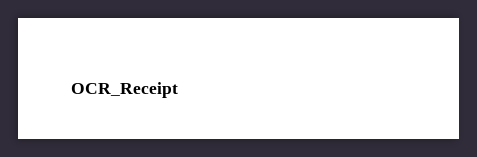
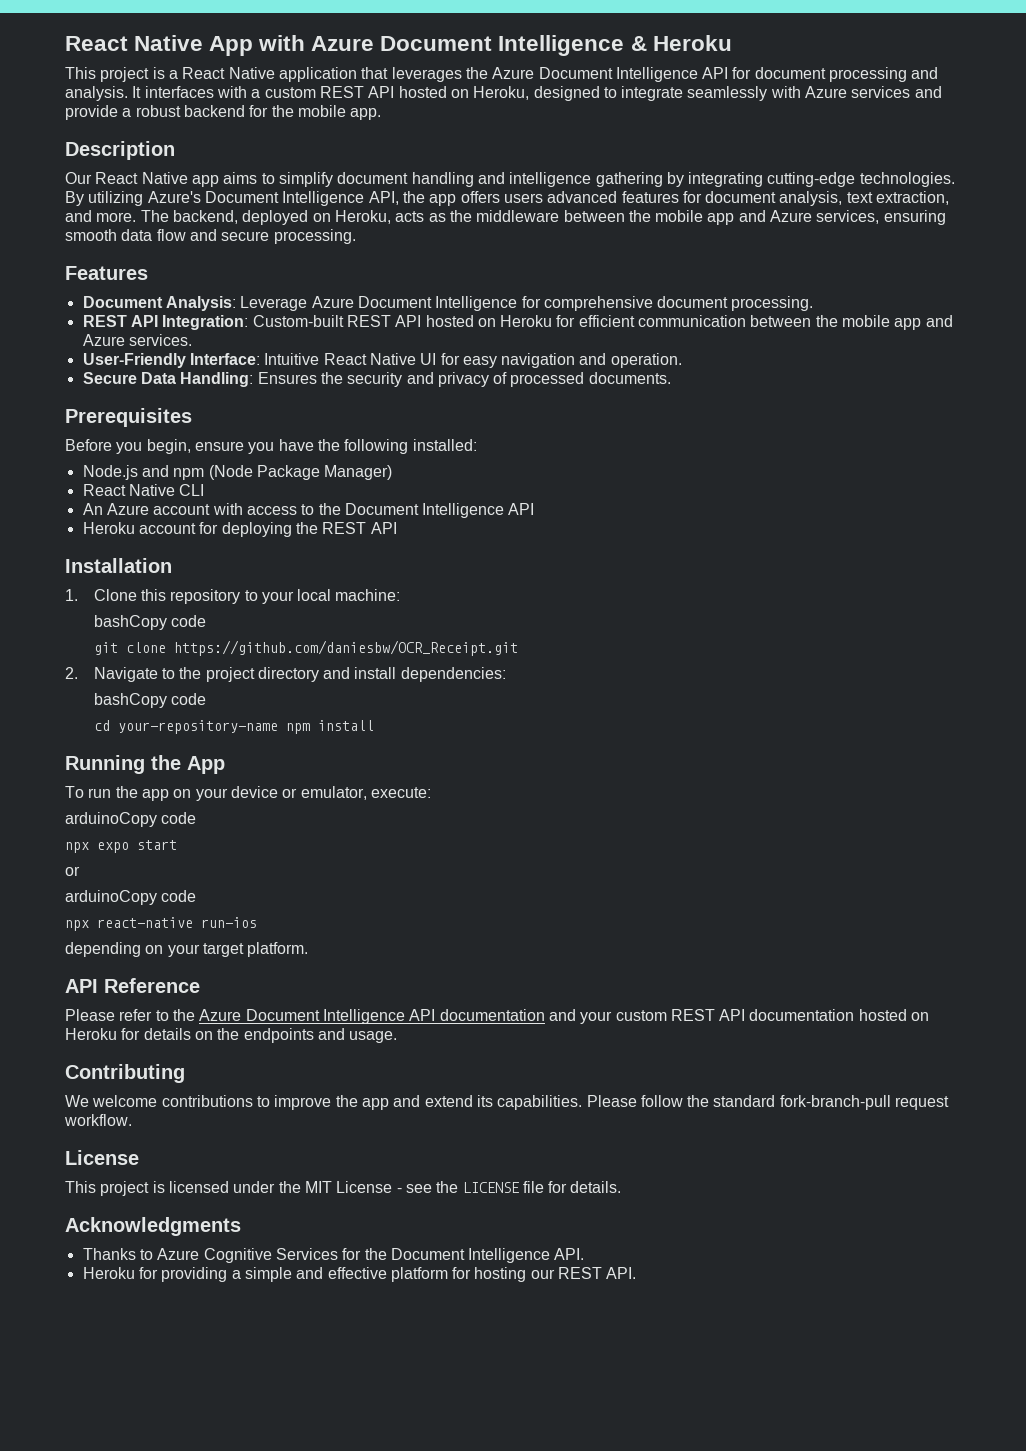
- OCR_Receipt
+ React Native App with Azure Document Intelligence & Heroku
+ This project is a React Native application that leverages the Azure Document Intelligence API for document processing and analysis. It interfaces with a custom REST API hosted on Heroku, designed to integrate seamlessly with Azure services and provide a robust backend for the mobile app.
+ Description
+ Our React Native app aims to simplify document handling and intelligence gathering by integrating cutting-edge technologies. By utilizing Azure's Document Intelligence API, the app offers users advanced features for document analysis, text extraction, and more. The backend, deployed on Heroku, acts as the middleware between the mobile app and Azure services, ensuring smooth data flow and secure processing.
+ Features
+ Document Analysis: Leverage Azure Document Intelligence for comprehensive document processing.
+ REST API Integration: Custom-built REST API hosted on Heroku for efficient communication between the mobile app and Azure services.
+ User-Friendly Interface: Intuitive React Native UI for easy navigation and operation.
+ Secure Data Handling: Ensures the security and privacy of processed documents.
+ Prerequisites
+ Before you begin, ensure you have the following installed:
+ Node.js and npm (Node Package Manager)
+ React Native CLI
+ An Azure account with access to the Document Intelligence API
+ Heroku account for deploying the REST API
+ Installation
+ 1. Clone this repository to your local machine:
+ bashCopy code
+ git clone https://github.com/daniesbw/OCR_Receipt.git
+ 2. Navigate to the project directory and install dependencies:
+ bashCopy code
+ cd your-repository-name npm install
+ Running the App
+ To run the app on your device or emulator, execute:
+ arduinoCopy code
+ npx expo start
+ or
+ arduinoCopy code
+ npx react-native run-ios
+ depending on your target platform.
+ API Reference
+ Please refer to the Azure Document Intelligence API documentation and your custom REST API documentation hosted on Heroku for details on the endpoints and usage.
+ Contributing
+ We welcome contributions to improve the app and extend its capabilities. Please follow the standard fork-branch-pull request workflow.
+ License
+ This project is licensed under the MIT License - see the LICENSE file for details.
+ Acknowledgments
+ Thanks to Azure Cognitive Services for the Document Intelligence API.
+ Heroku for providing a simple and effective platform for hosting our REST API.

